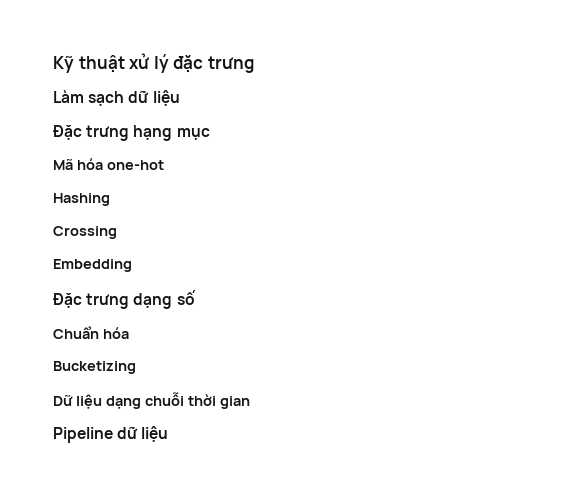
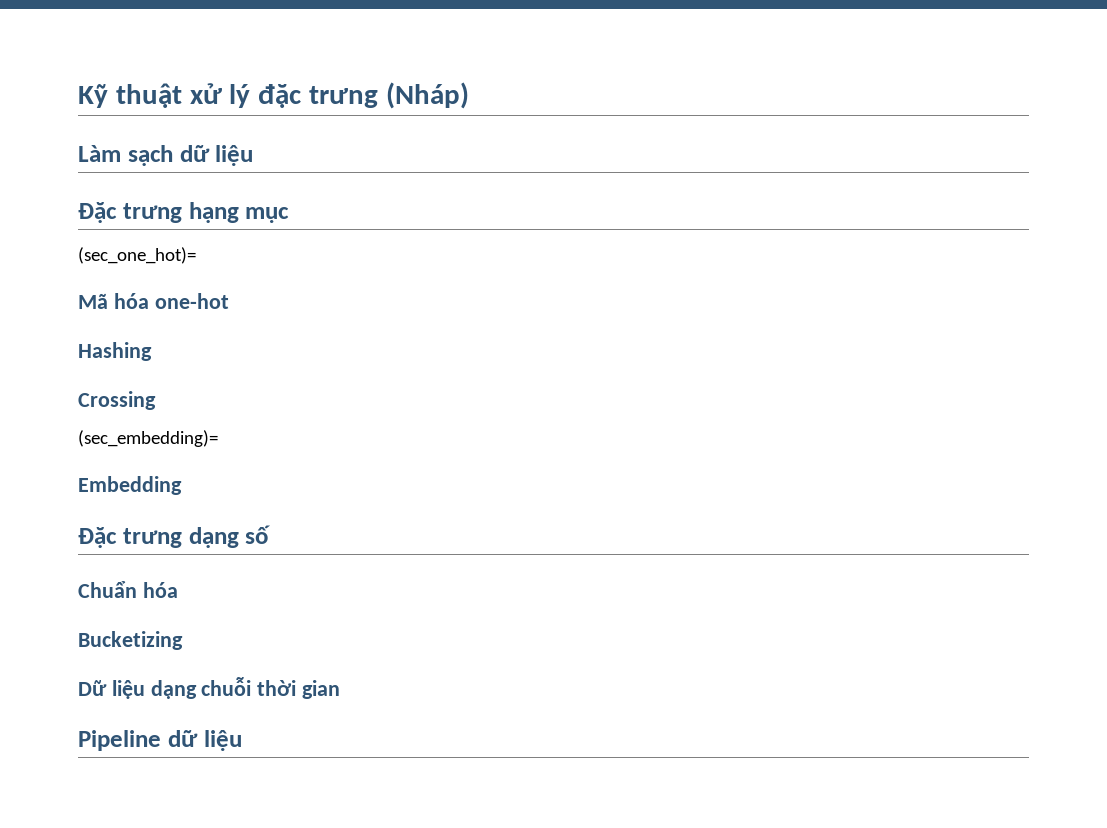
- Kỹ thuật xử lý đặc trưng
+ Kỹ thuật xử lý đặc trưng (Nháp)
+ (sec_one_hot)=
+ (sec_embedding)=

